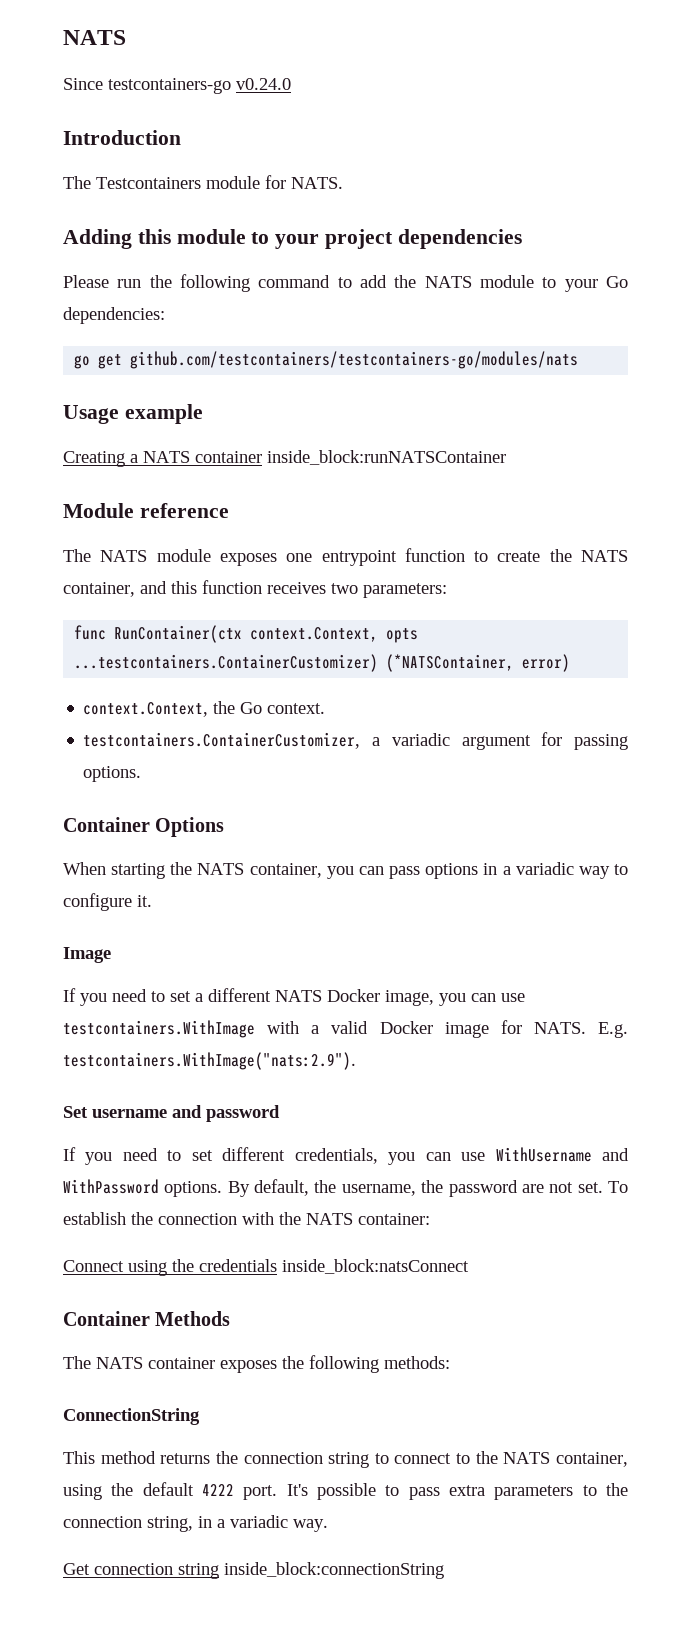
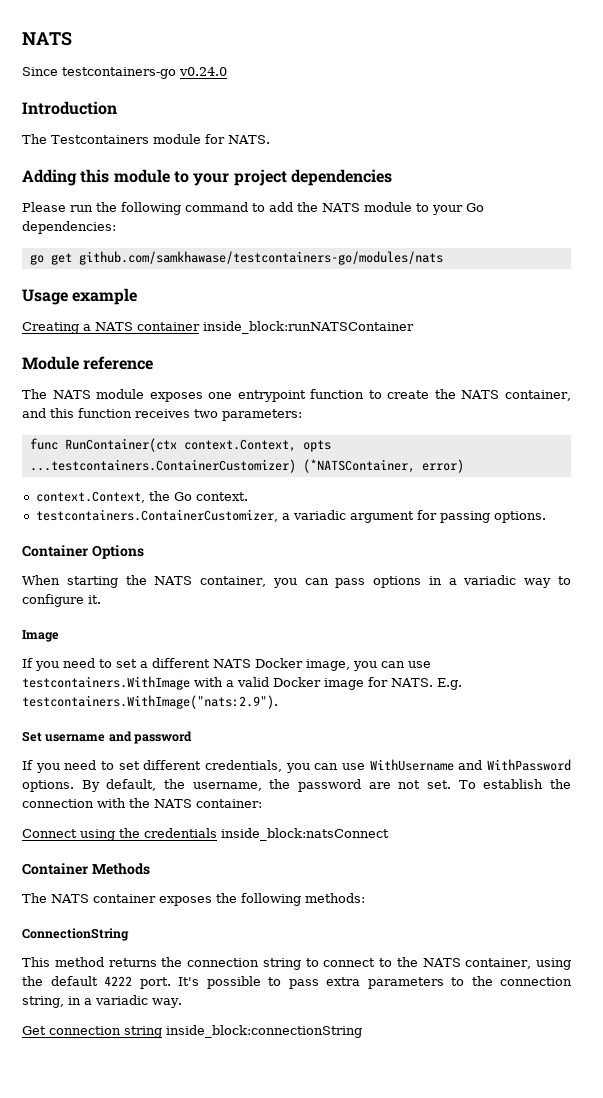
- go get github.com/testcontainers/testcontainers-go/modules/nats
+ go get github.com/samkhawase/testcontainers-go/modules/nats

